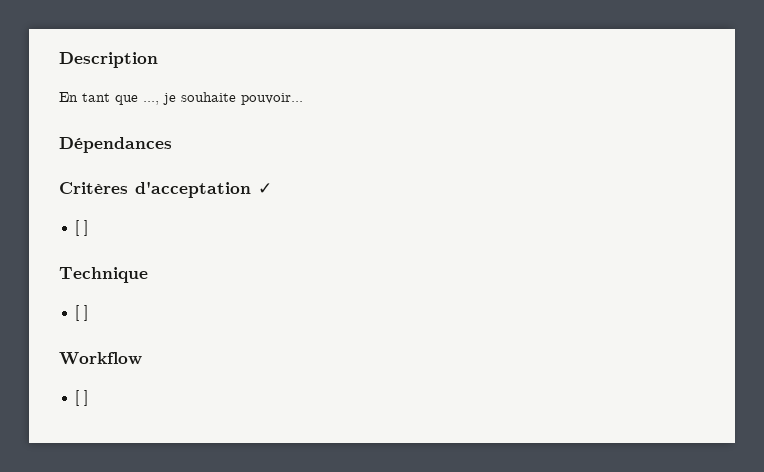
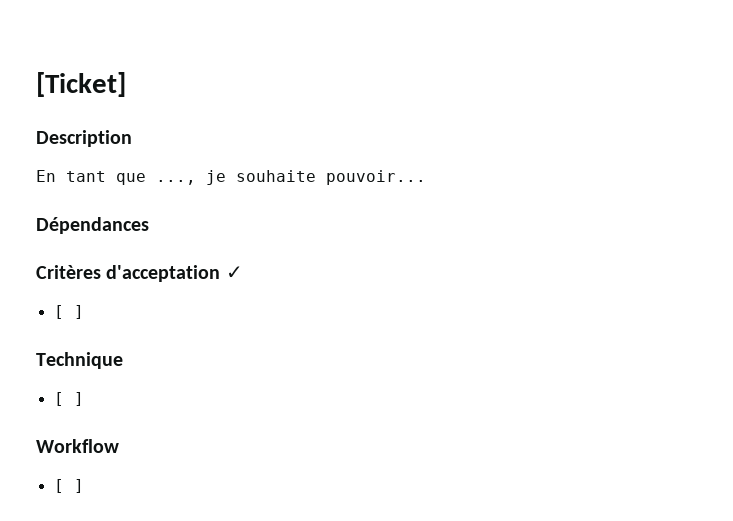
+ [Ticket]

